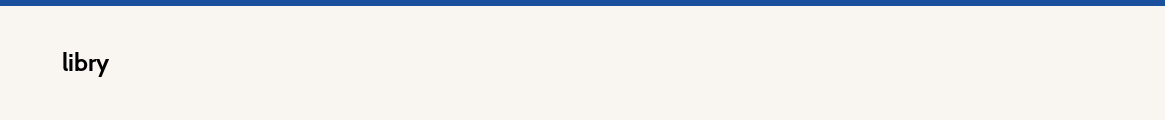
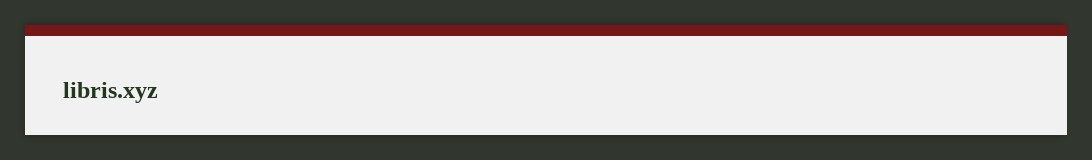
- libry
+ libris.xyz

